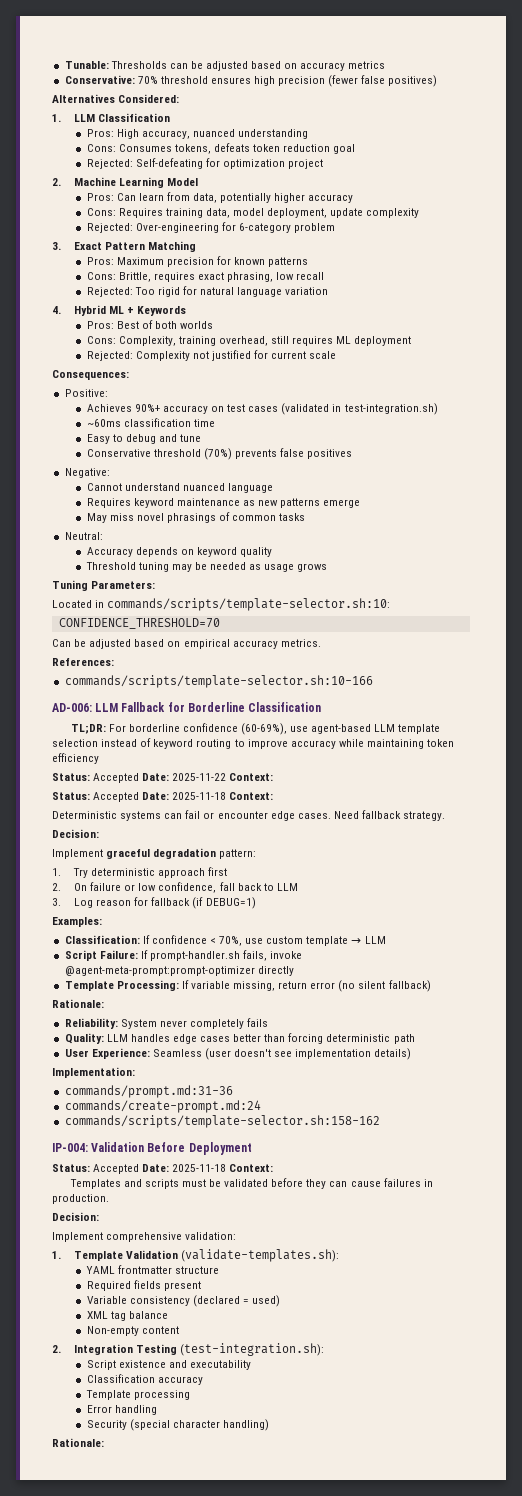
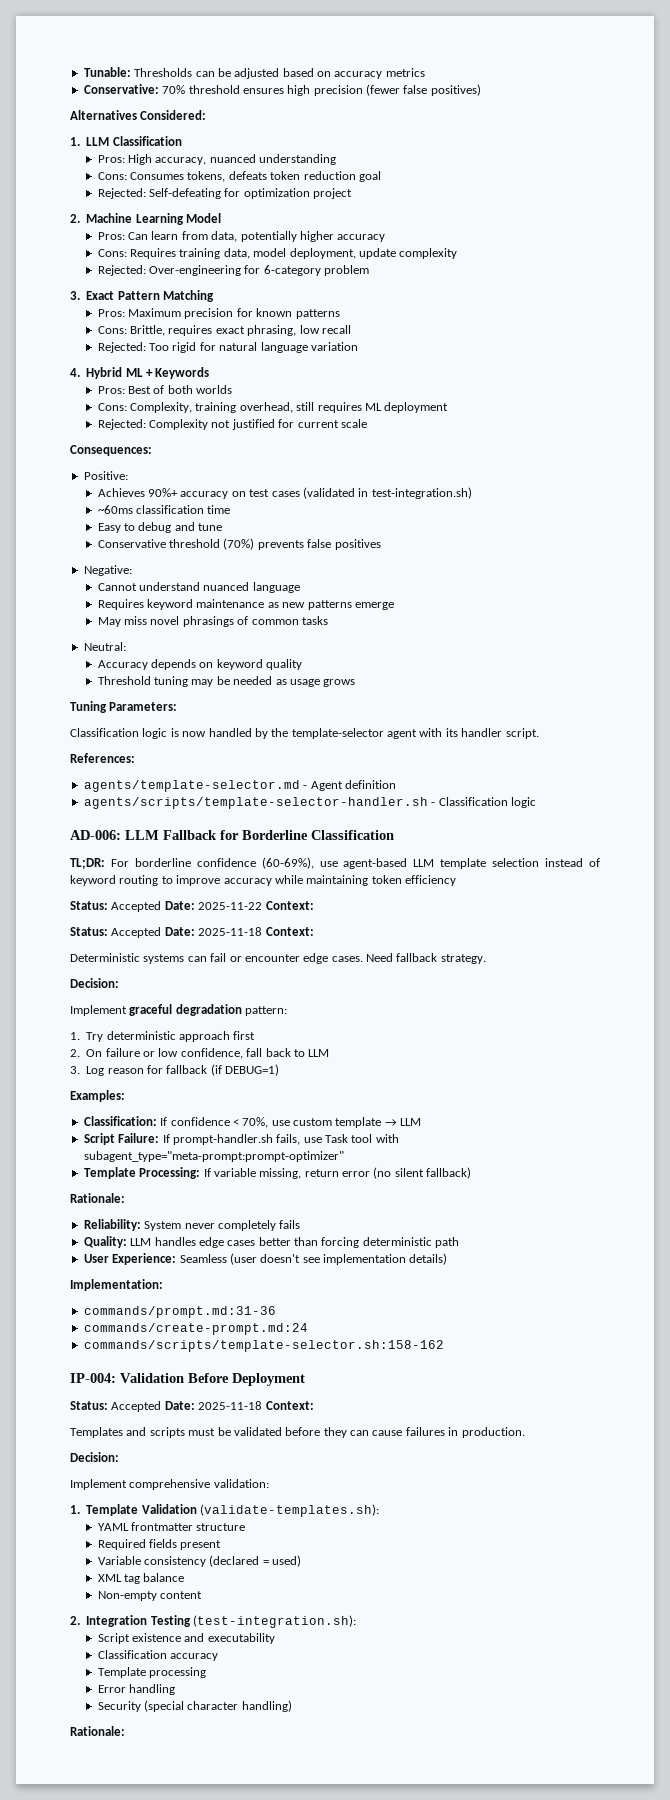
- Located in commands/scripts/template-selector.sh:10:
- CONFIDENCE_THRESHOLD=70
- Can be adjusted based on empirical accuracy metrics.
+ Classification logic is now handled by the template-selector agent with its handler script.
  References:
- commands/scripts/template-selector.sh:10-166
+ agents/template-selector.md - Agent definition
+ agents/scripts/template-selector-handler.sh - Classification logic
- Script Failure: If prompt-handler.sh fails, invoke @agent-meta-prompt:prompt-optimizer directly
+ Script Failure: If prompt-handler.sh fails, use Task tool with subagent_type="meta-prompt:prompt-optimizer"

